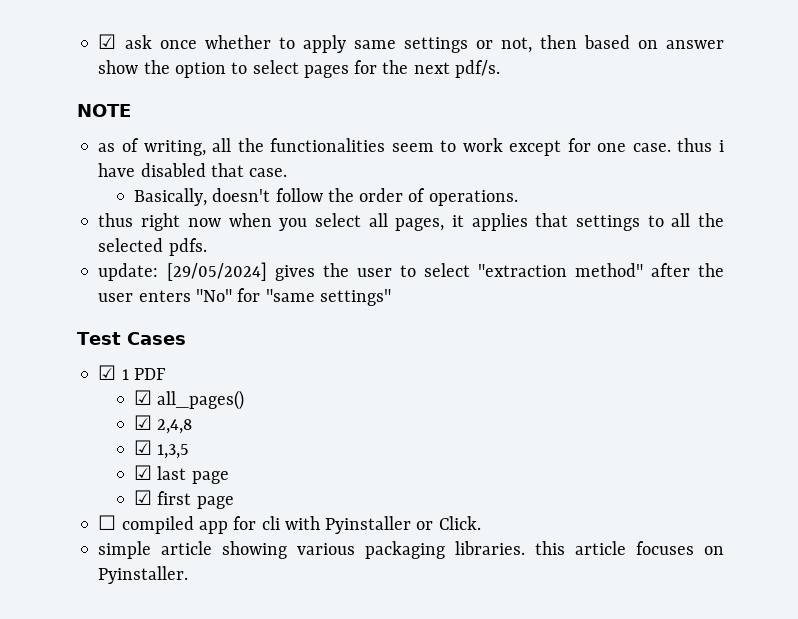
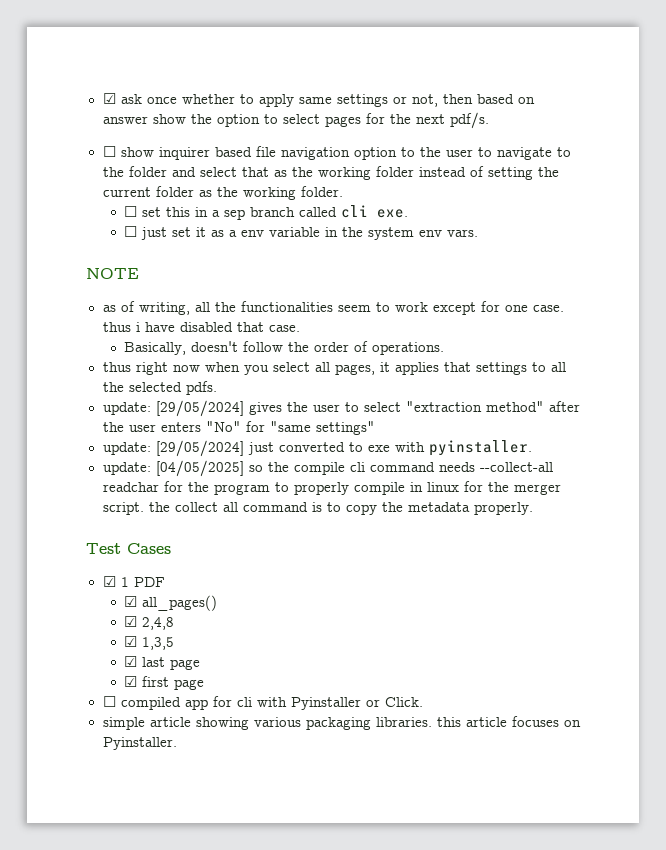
+ ☐ show inquirer based file navigation option to the user to navigate to the folder and select that as the working folder instead of setting the current folder as the working folder.
+ ☐ set this in a sep branch called cli exe.
+ ☐ just set it as a env variable in the system env vars.
+ update: [29/05/2024] just converted to exe with pyinstaller.
+ update: [04/05/2025] so the compile cli command needs --collect-all readchar for the program to properly compile in linux for the merger script. the collect all command is to copy the metadata properly.

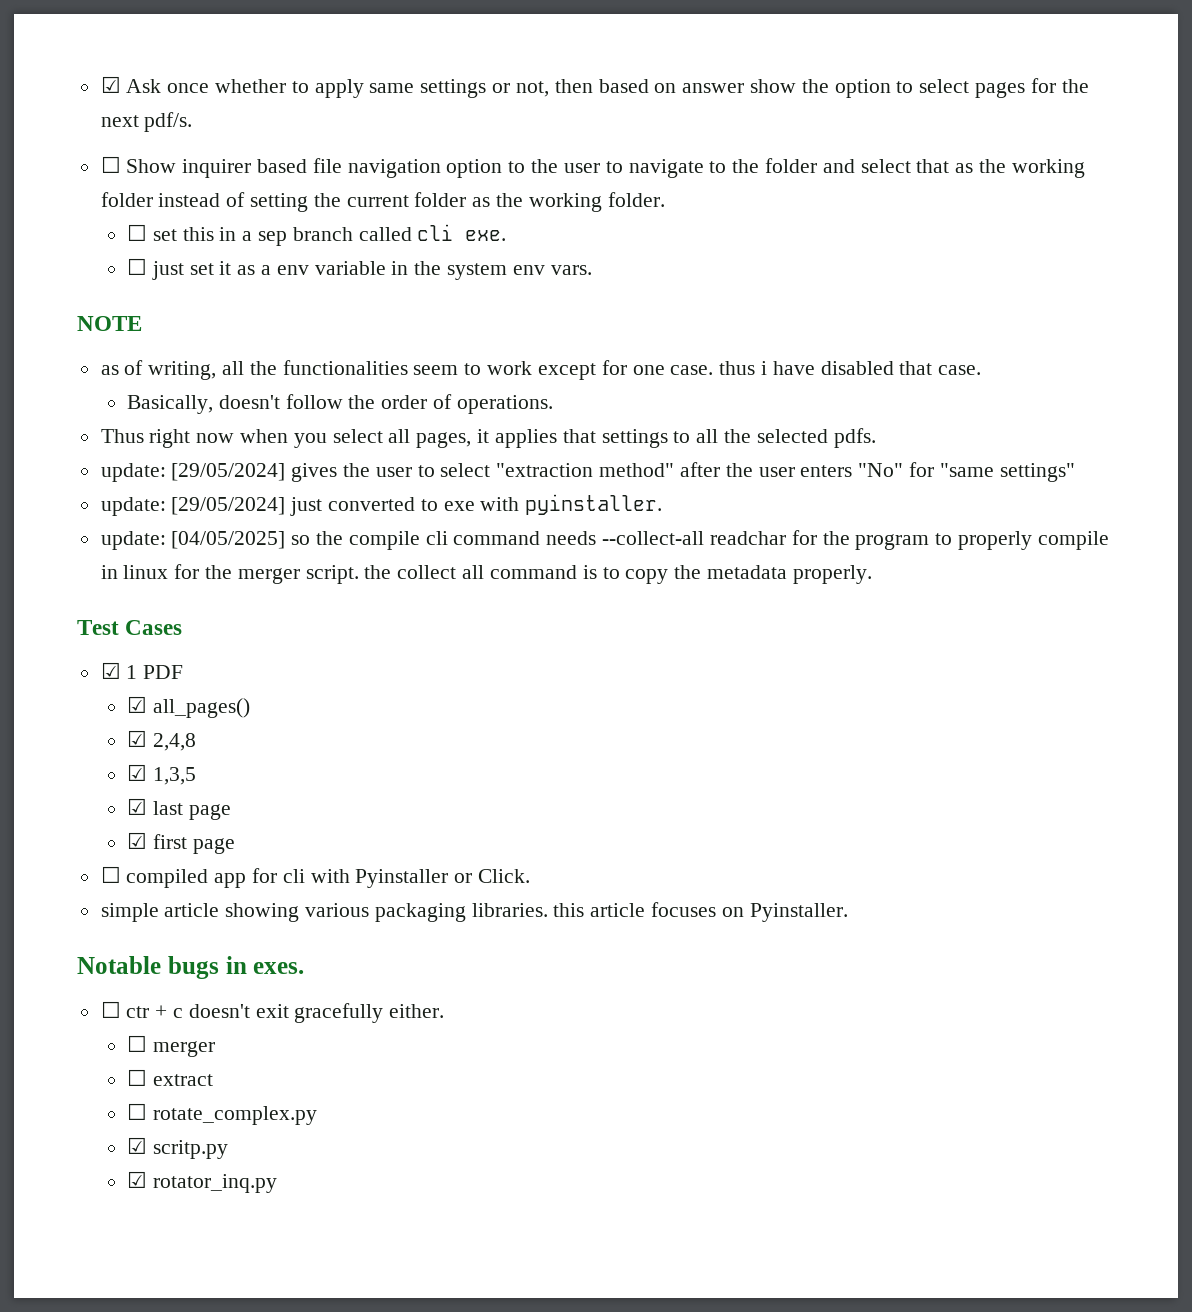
- ☑ ask once whether to apply same settings or not, then based on answer show the option to select pages for the next pdf/s.
+ ☑ Ask once whether to apply same settings or not, then based on answer show the option to select pages for the next pdf/s.
- ☐ show inquirer based file navigation option to the user to navigate to the folder and select that as the working folder instead of setting the current folder as the working folder.
+ ☐ Show inquirer based file navigation option to the user to navigate to the folder and select that as the working folder instead of setting the current folder as the working folder.
- thus right now when you select all pages, it applies that settings to all the selected pdfs.
+ Thus right now when you select all pages, it applies that settings to all the selected pdfs.
+ Notable bugs in exes.
+ ☐ ctr + c doesn't exit gracefully either.
+ ☐ merger
+ ☐ extract
+ ☐ rotate_complex.py
+ ☑ scritp.py
+ ☑ rotator_inq.py

